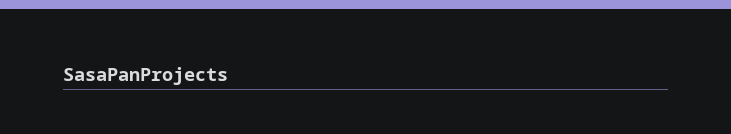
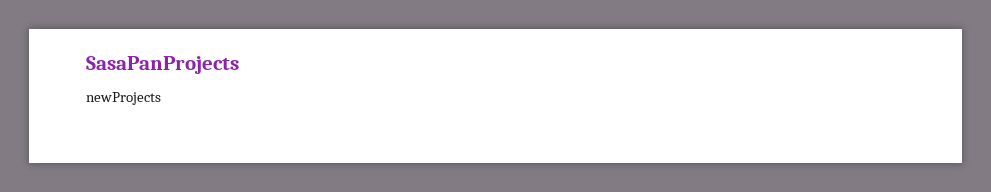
+ newProjects

